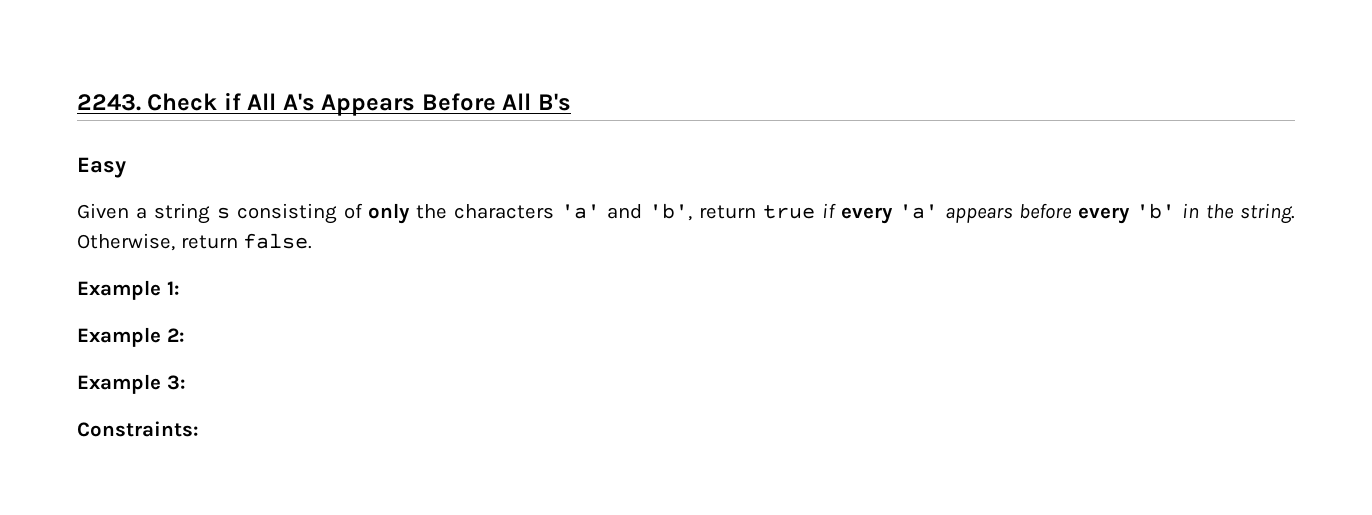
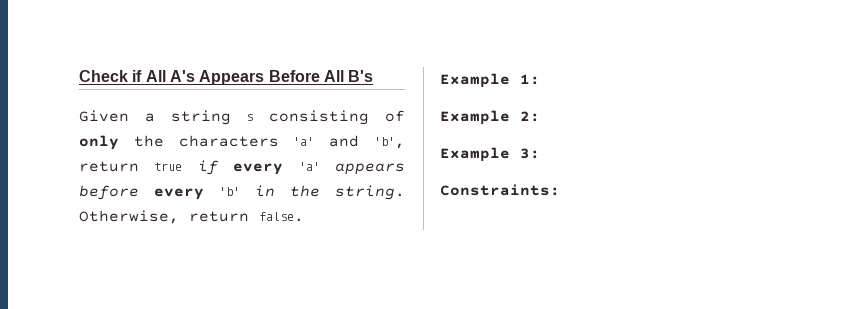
- 2243.
- Easy

